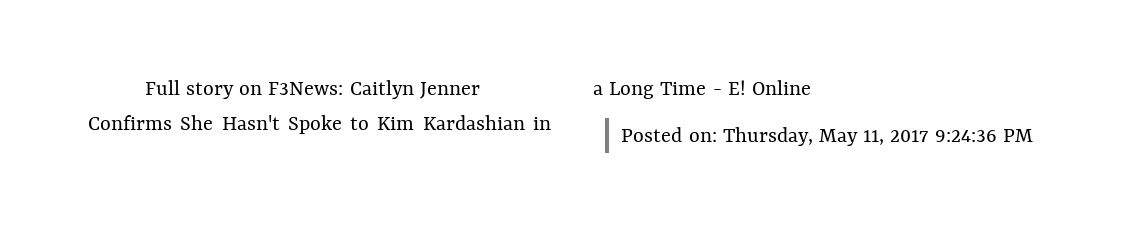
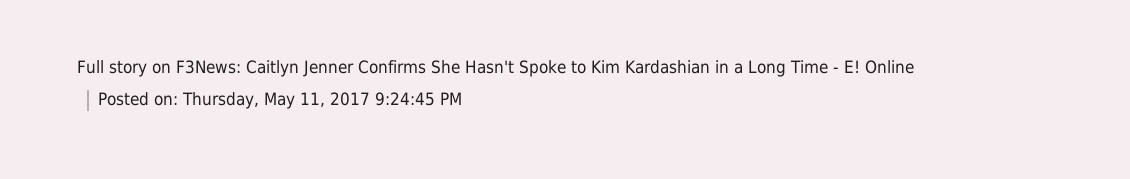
- Posted on: Thursday, May 11, 2017 9:24:36 PM
+ Posted on: Thursday, May 11, 2017 9:24:45 PM

